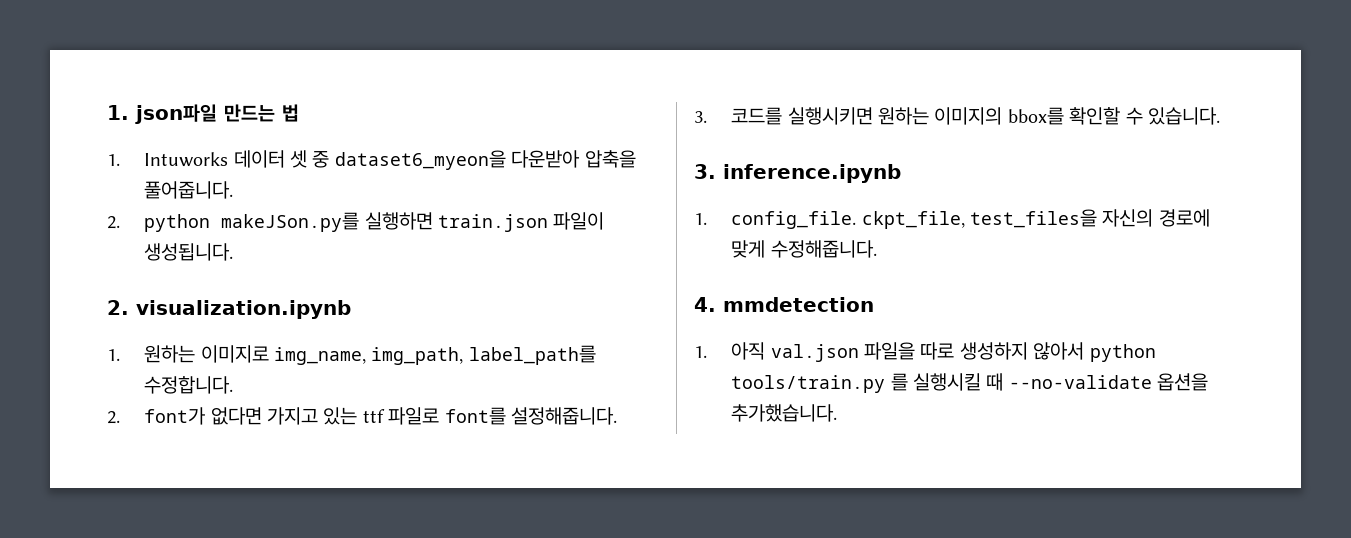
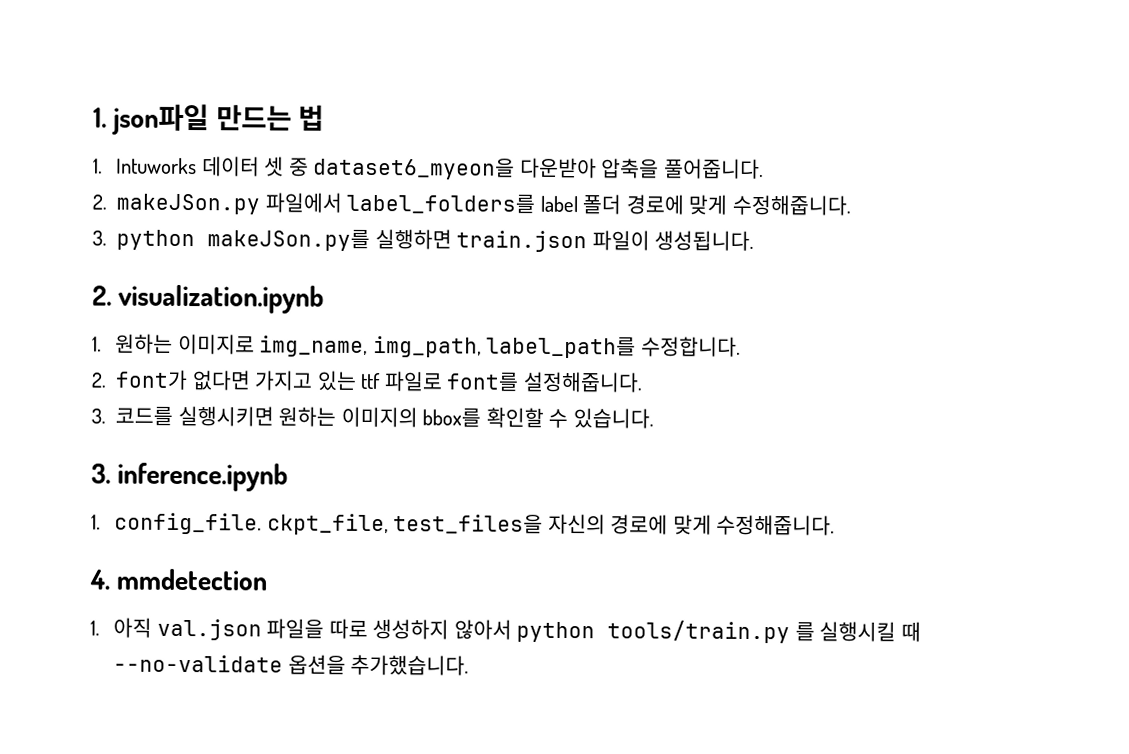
- 2. python makeJSon.py를 실행하면 train.json 파일이 생성됩니다.
+ 2. makeJSon.py 파일에서 label_folders를 label 폴더 경로에 맞게 수정해줍니다.
+ 3. python makeJSon.py를 실행하면 train.json 파일이 생성됩니다.

